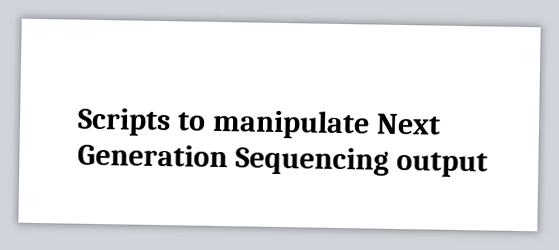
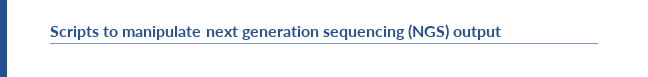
- Scripts to manipulate Next Generation Sequencing output
+ Scripts to manipulate next generation sequencing (NGS) output

